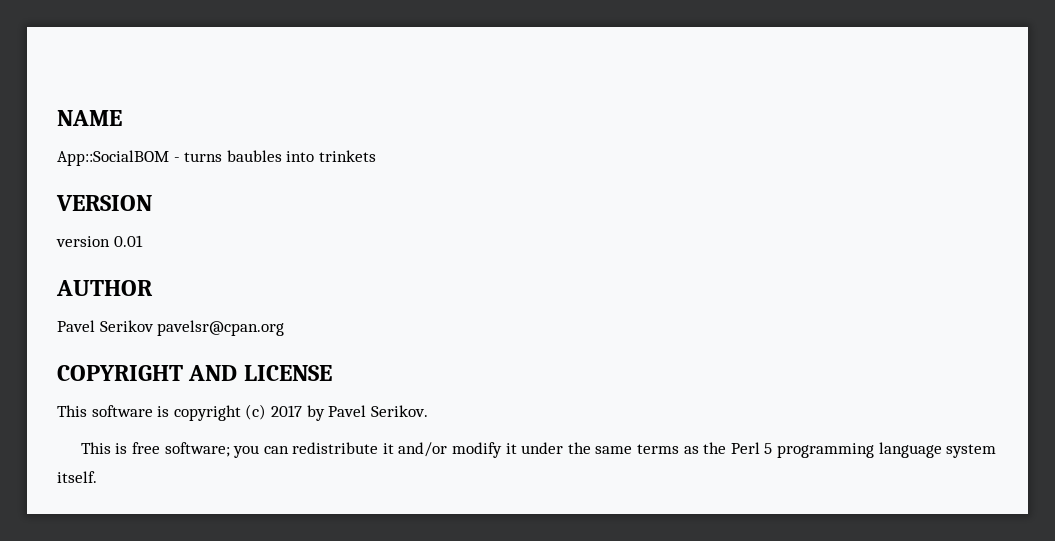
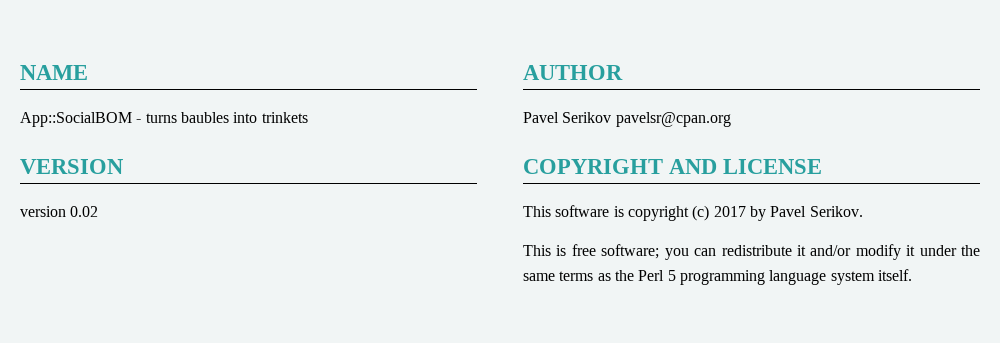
- version 0.01
+ version 0.02

